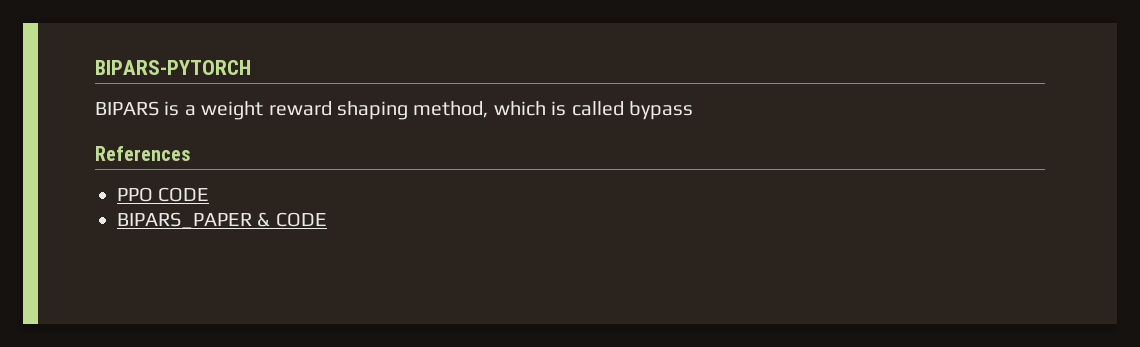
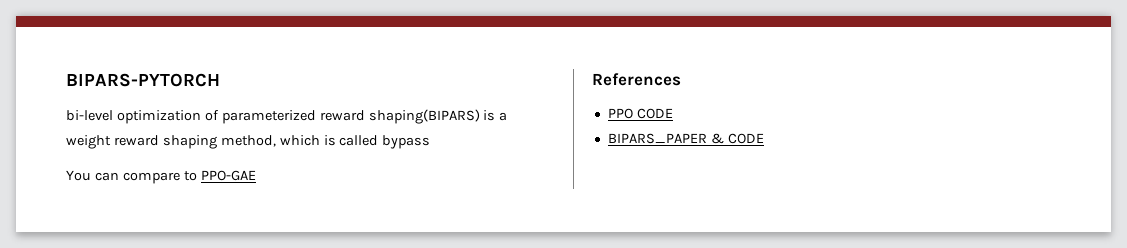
- BIPARS is a weight reward shaping method, which is called bypass
+ bi-level optimization of parameterized reward shaping(BIPARS) is a weight reward shaping method, which is called bypass
+ You can compare to PPO-GAE

